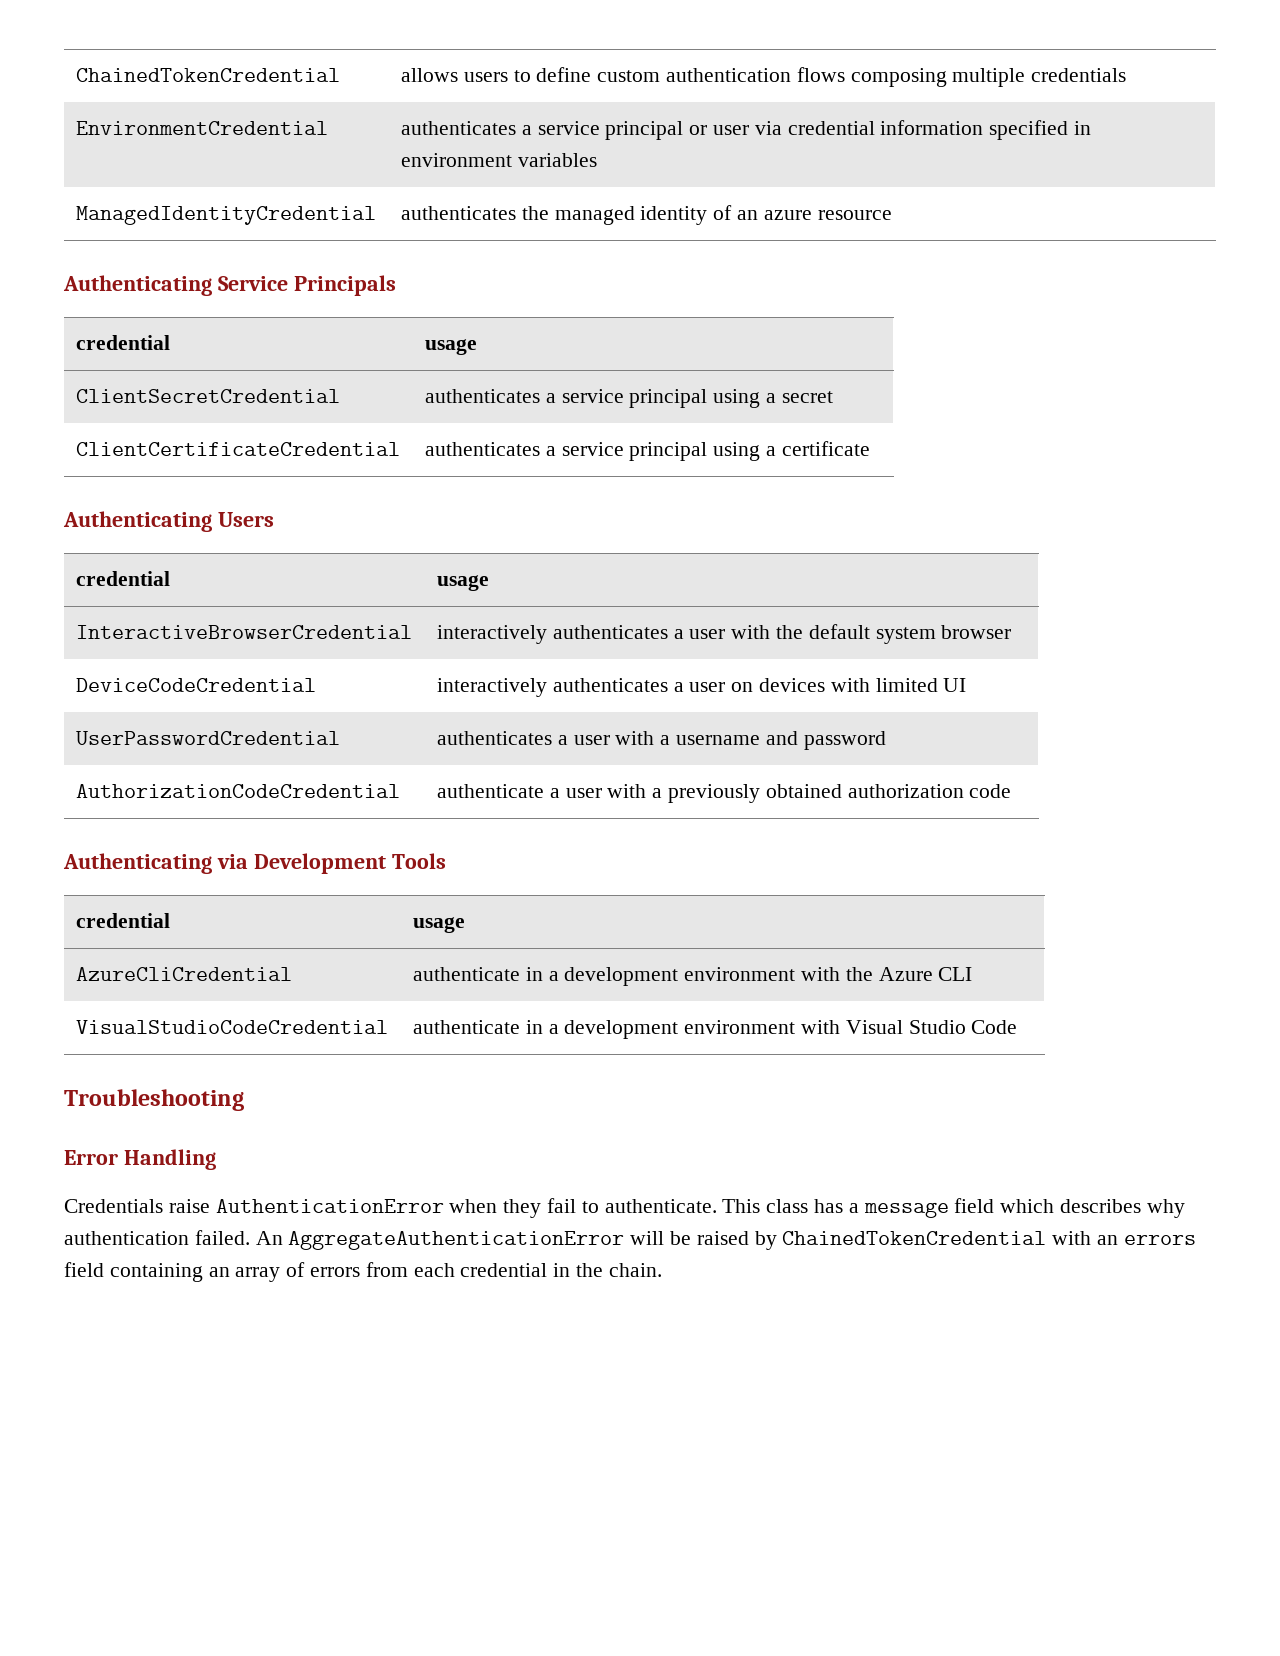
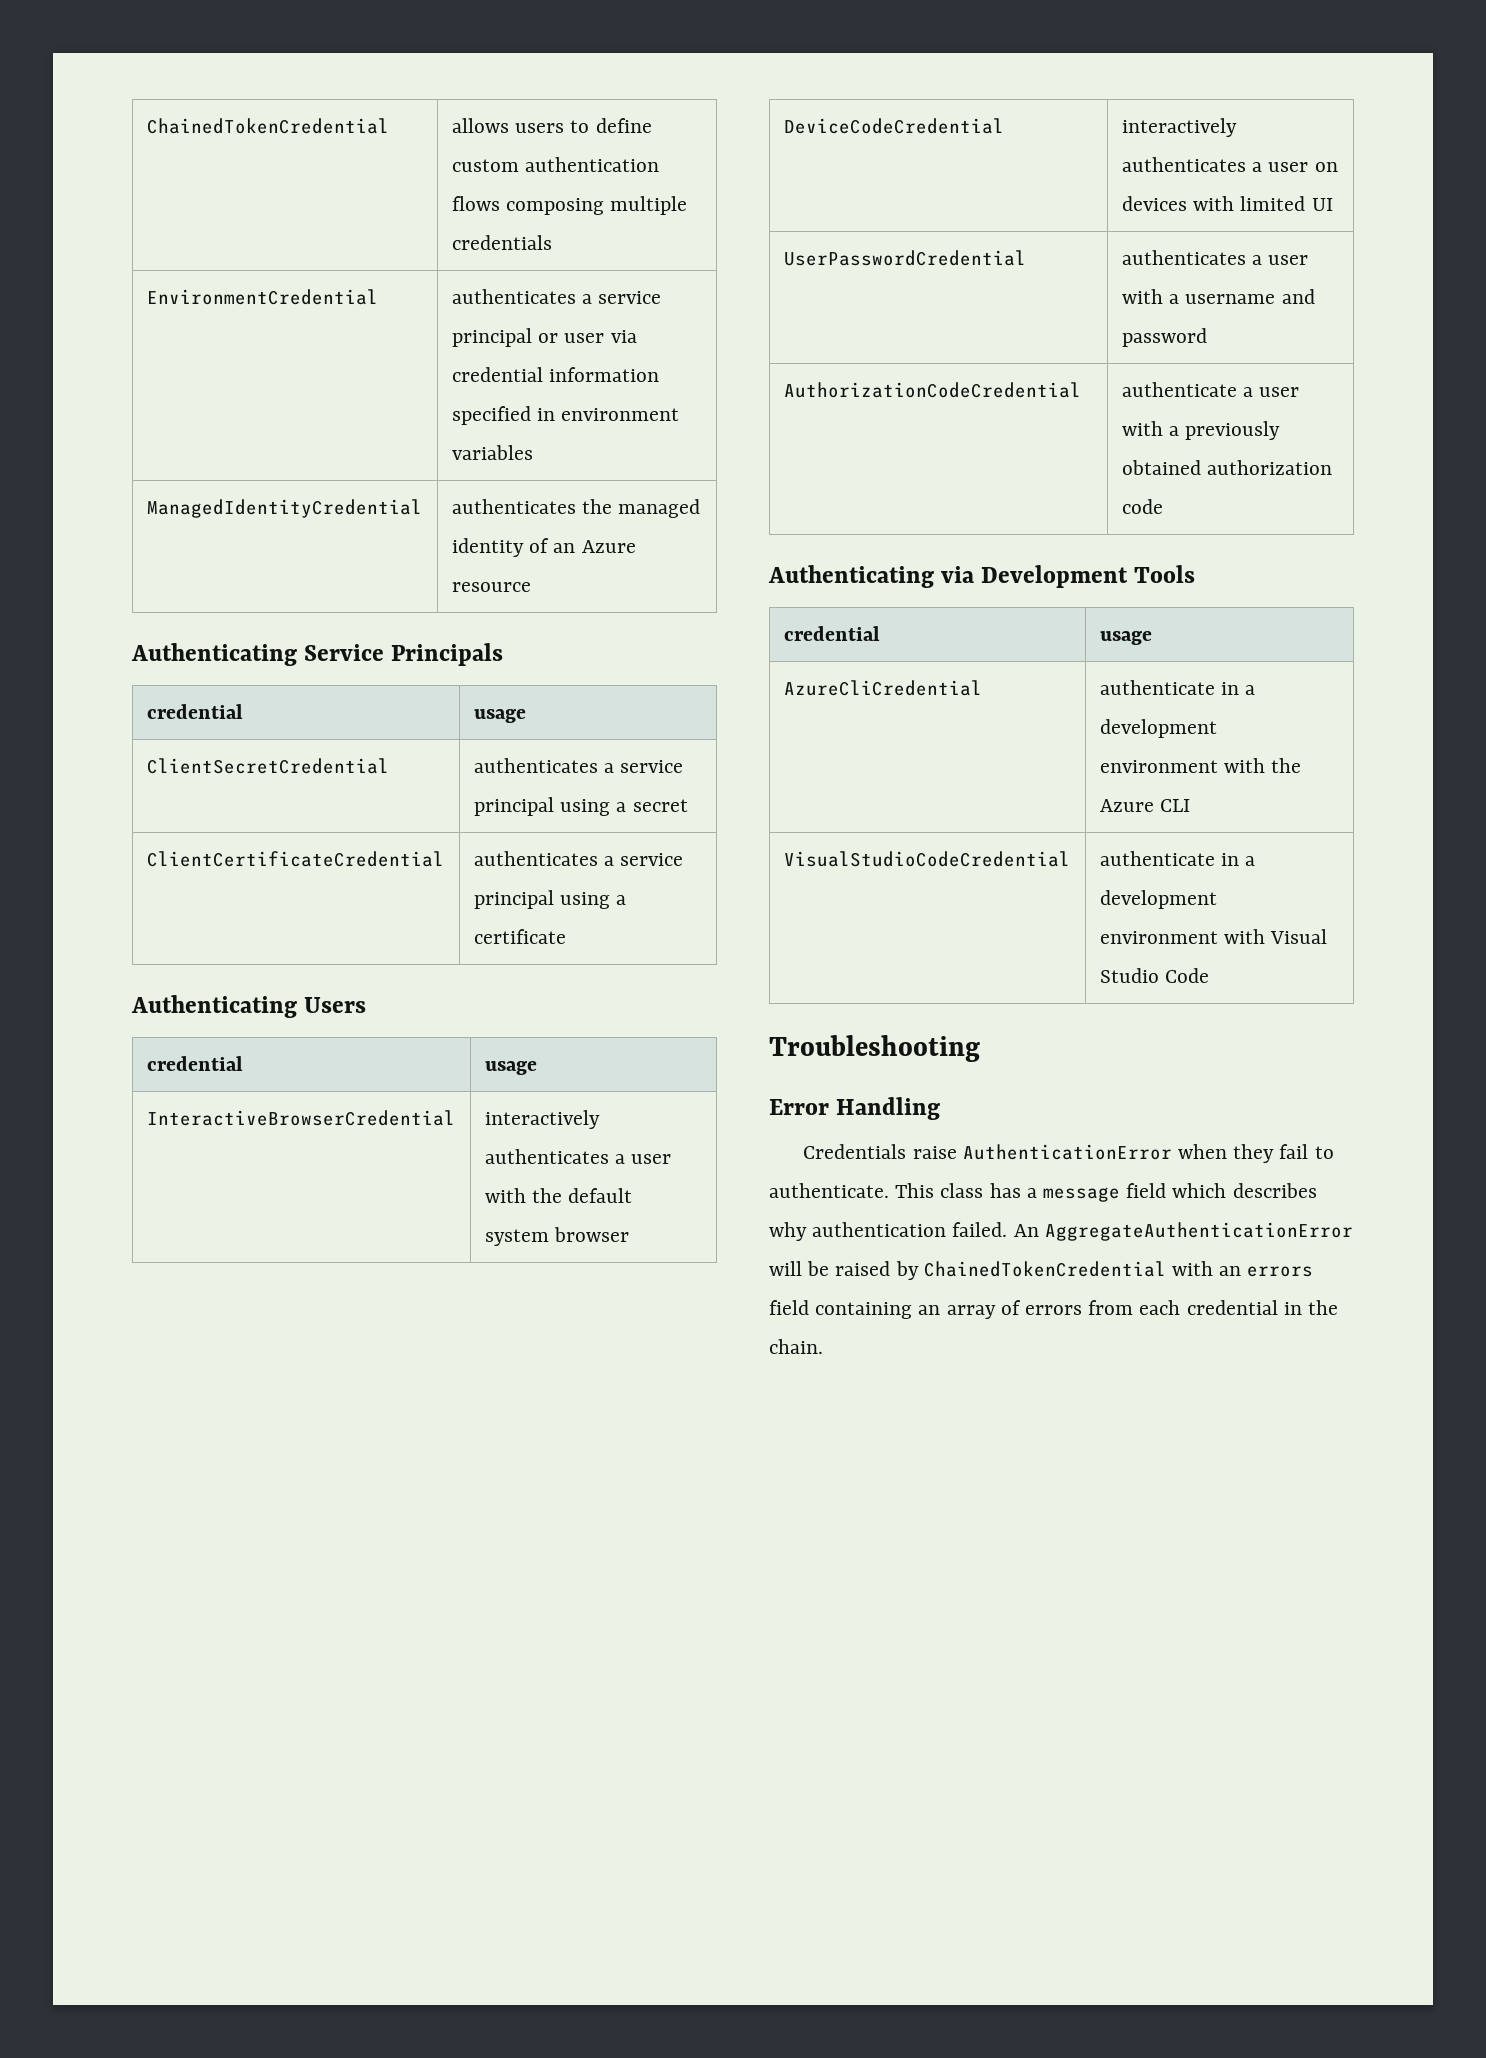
- ManagedIdentityCredential | authenticates the managed identity of an azure resource
+ ManagedIdentityCredential | authenticates the managed identity of an Azure resource

